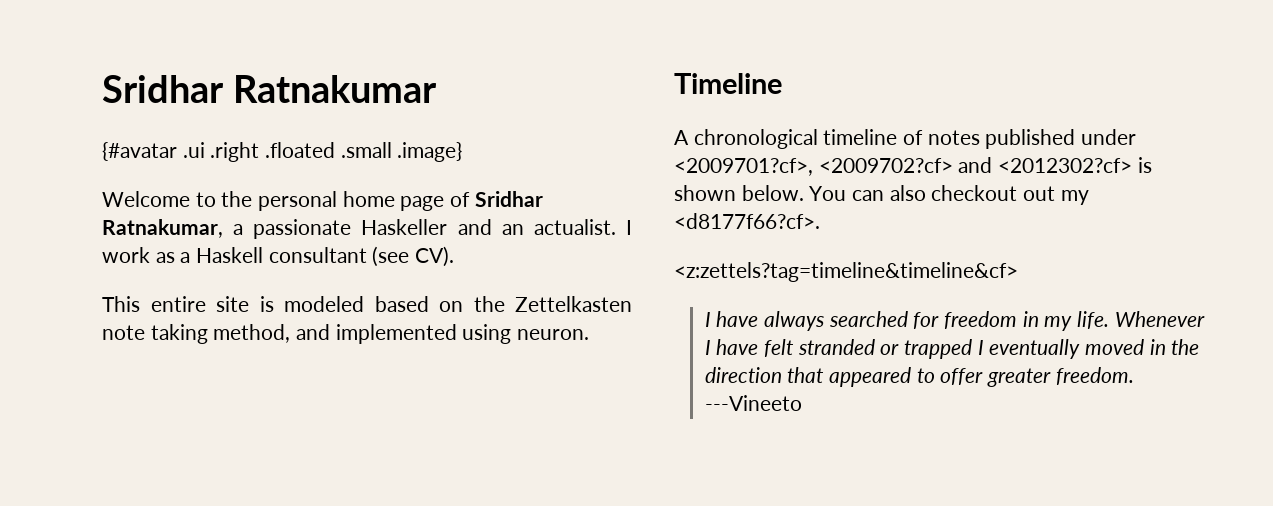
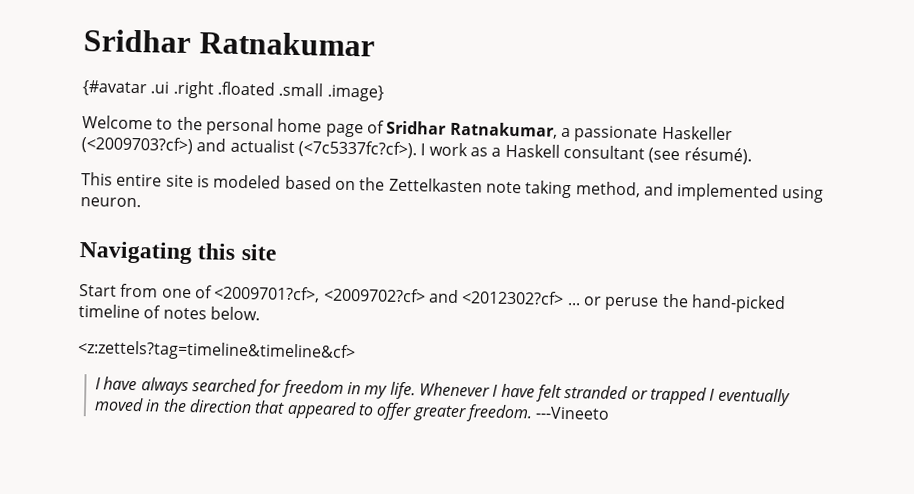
- Welcome to the personal home page of Sridhar Ratnakumar, a passionate Haskeller and an actualist.
+ Welcome to the personal home page of Sridhar Ratnakumar, a passionate Haskeller (<2009703?cf>) and actualist (<7c5337fc?cf>).
- I work as a Haskell consultant (see CV).
+ I work as a Haskell consultant (see résumé).
- Timeline
- A chronological timeline of notes published under <2009701?cf>, <2009702?cf> and <2012302?cf> is shown below. You can also checkout out my <d8177f66?cf>.
+ Navigating this site
+ Start from one of <2009701?cf>, <2009702?cf> and <2012302?cf> ... or peruse the hand-picked timeline of notes below.

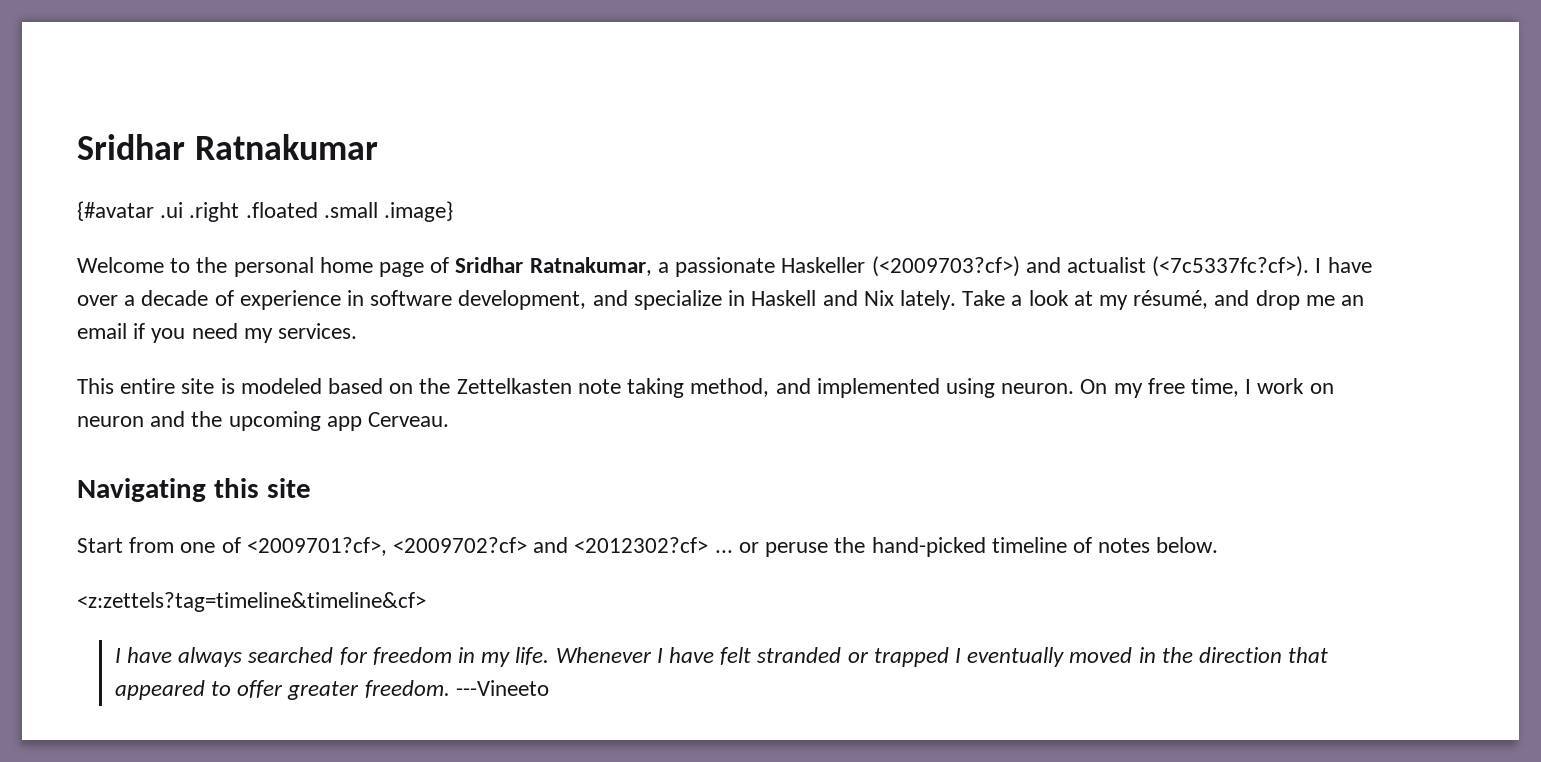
- I work as a Haskell consultant (see résumé).
+ I have over a decade of experience in software development, and specialize in Haskell and Nix lately. Take a look at my résumé, and drop me an email if you need my services.
+ On my free time, I work on neuron and the upcoming app Cerveau.

